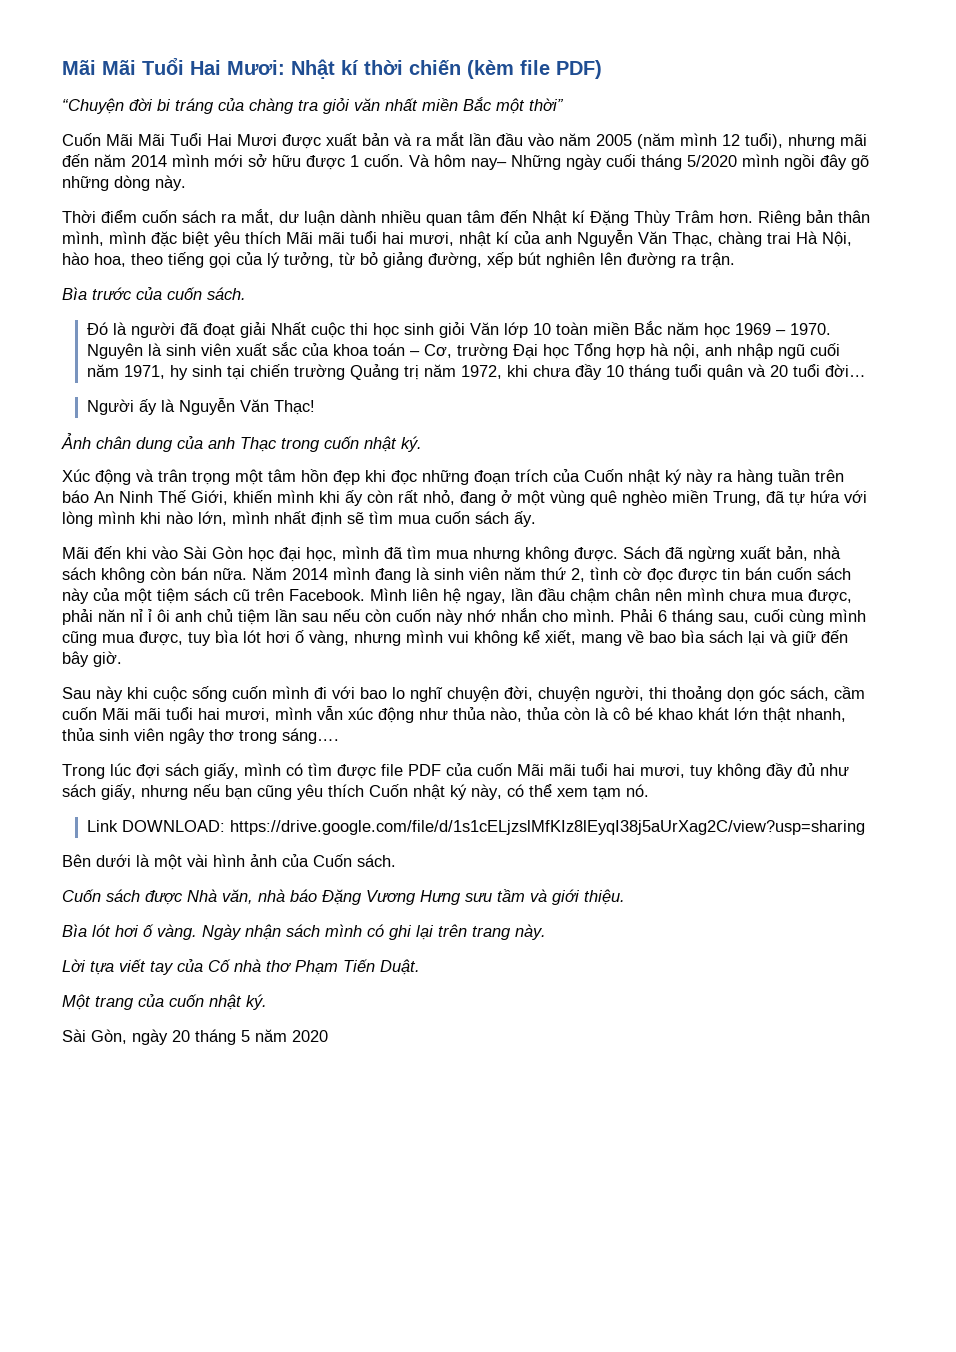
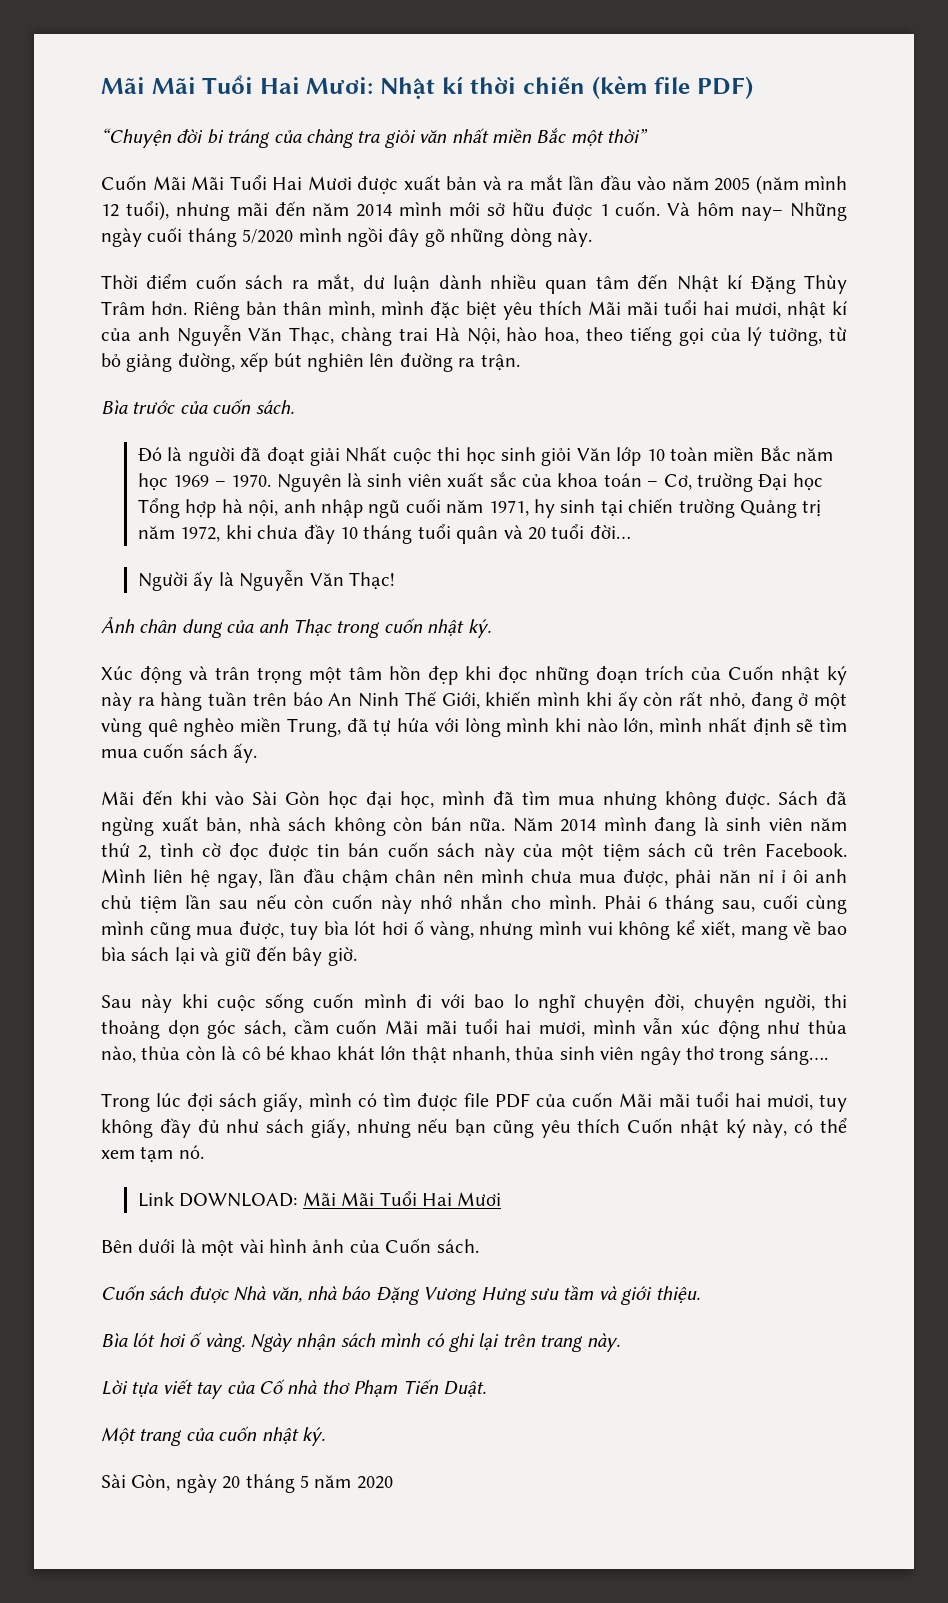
- Link DOWNLOAD: https://drive.google.com/file/d/1s1cELjzslMfKIz8lEyqI38j5aUrXag2C/view?usp=sharing
+ Link DOWNLOAD: Mãi Mãi Tuổi Hai Mươi

